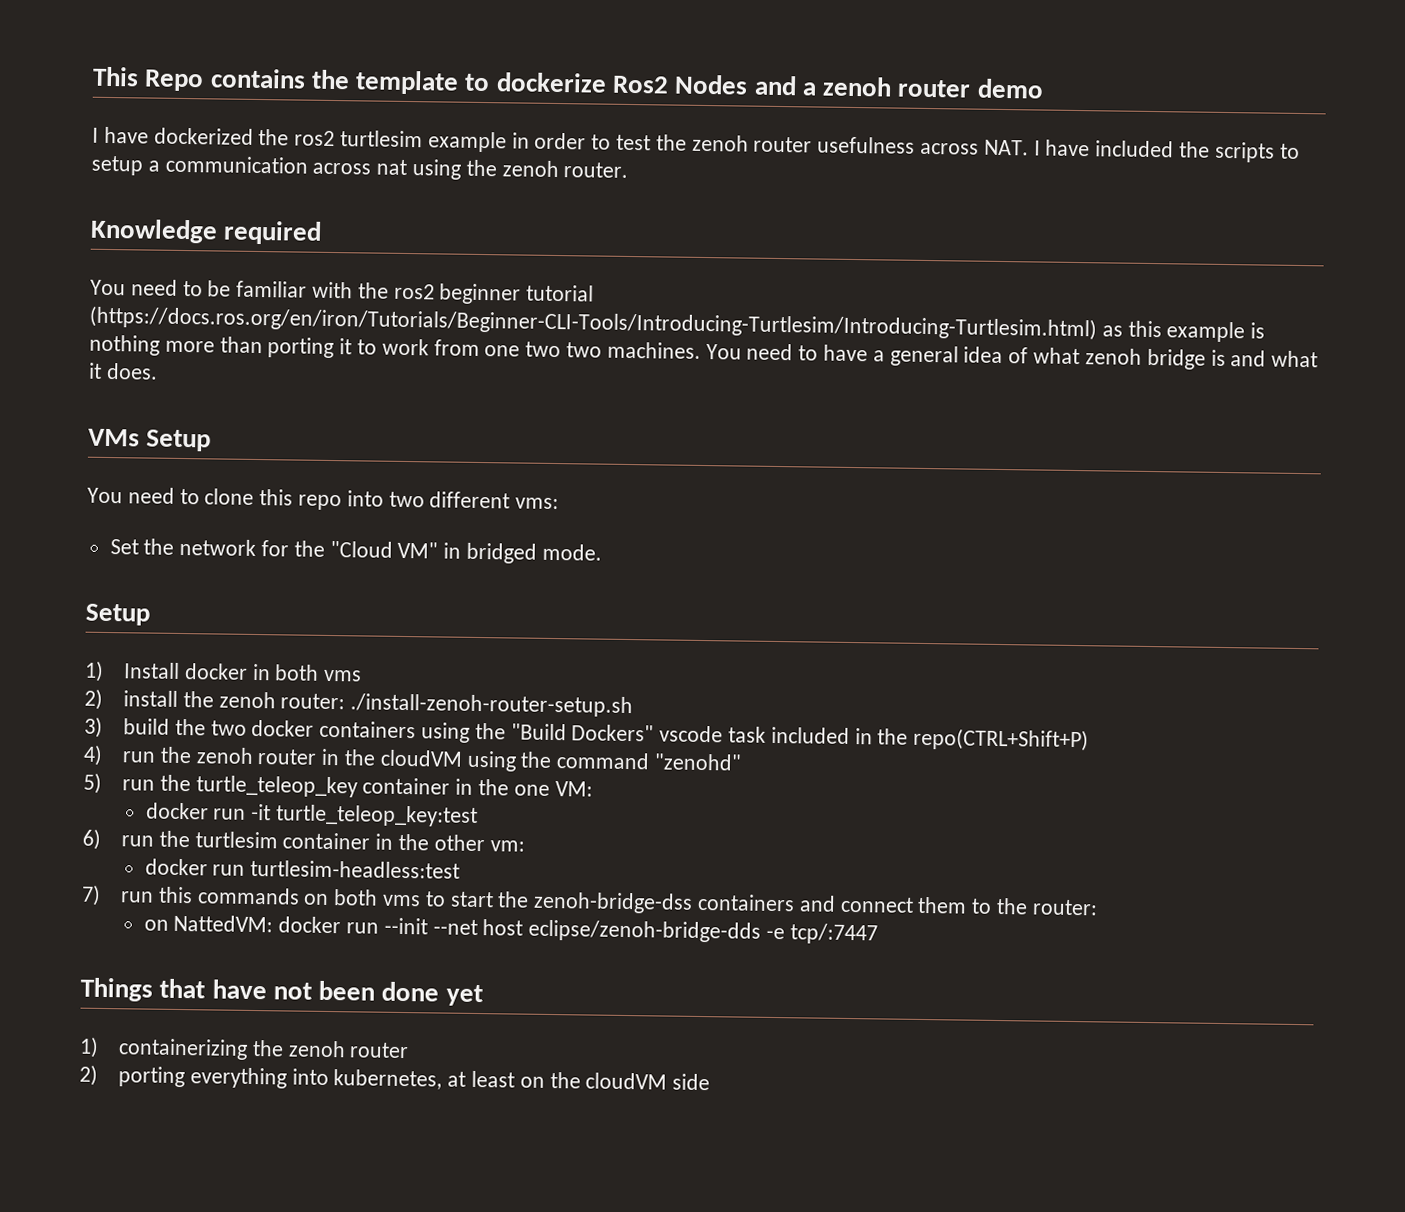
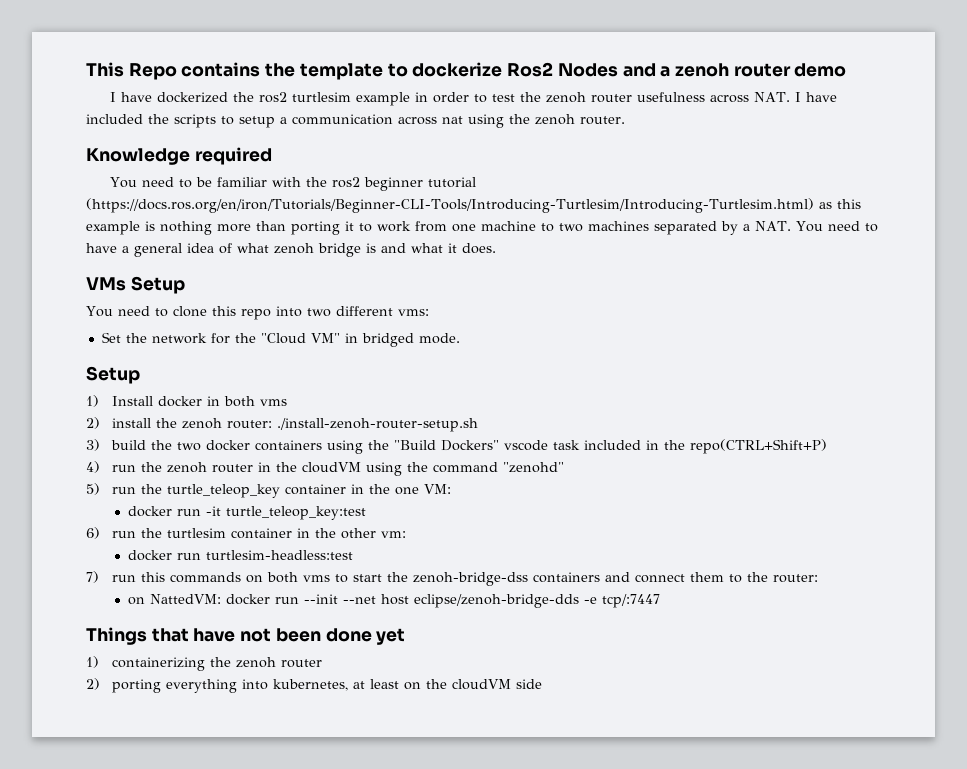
- You need to be familiar with the ros2 beginner tutorial (https://docs.ros.org/en/iron/Tutorials/Beginner-CLI-Tools/Introducing-Turtlesim/Introducing-Turtlesim.html) as this example is nothing more than porting it to work from one two two machines. You need to have a general idea of what zenoh bridge is and what it does.
+ You need to be familiar with the ros2 beginner tutorial (https://docs.ros.org/en/iron/Tutorials/Beginner-CLI-Tools/Introducing-Turtlesim/Introducing-Turtlesim.html) as this example is nothing more than porting it to work from one machine to two machines separated by a NAT. You need to have a general idea of what zenoh bridge is and what it does.

